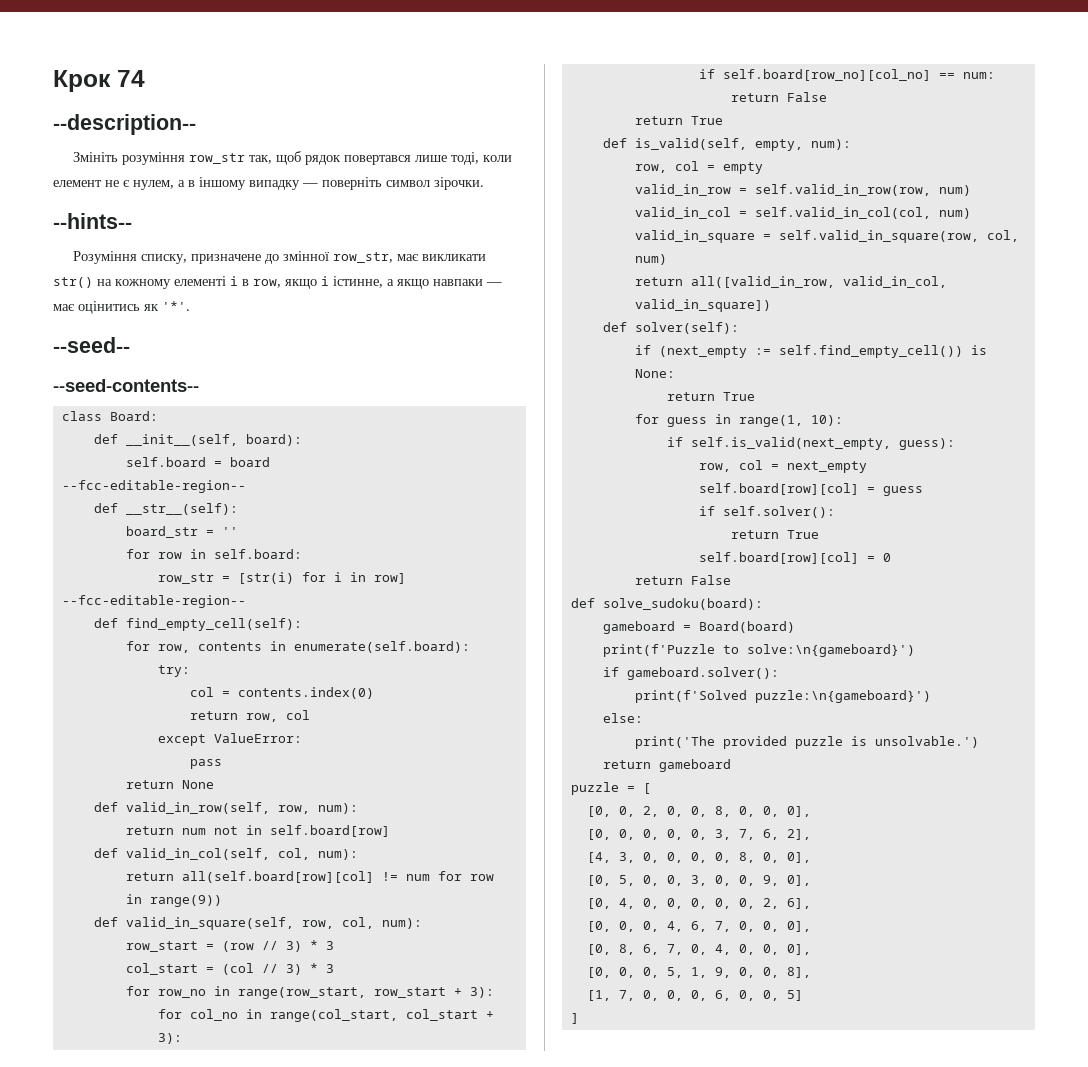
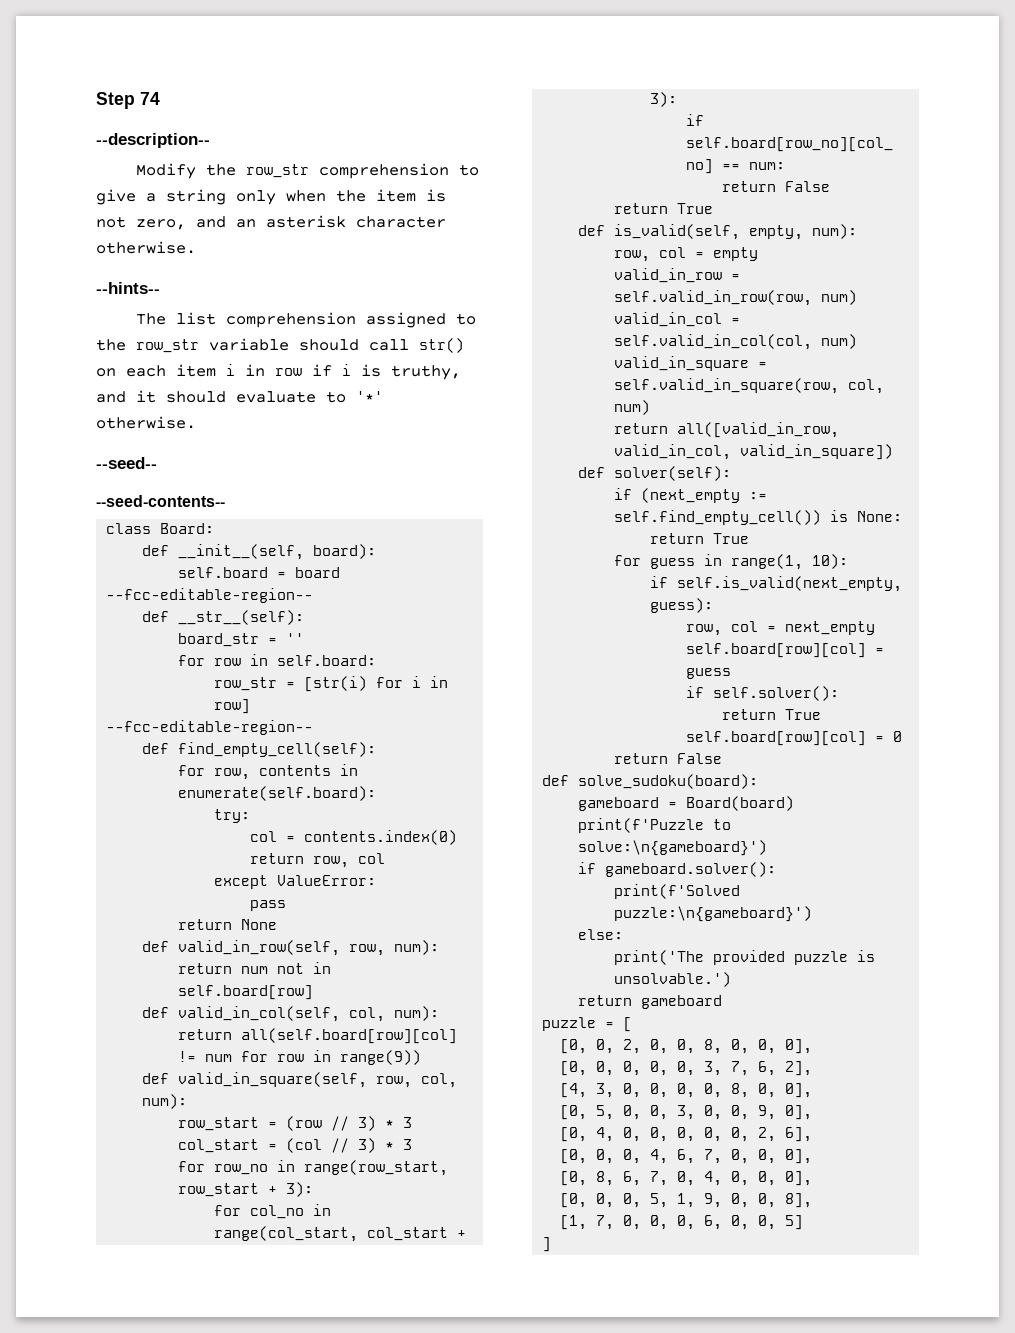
- Крок 74
+ Step 74
- Змініть розуміння row_str так, щоб рядок повертався лише тоді, коли елемент не є нулем, а в іншому випадку — поверніть символ зірочки.
+ Modify the row_str comprehension to give a string only when the item is not zero, and an asterisk character otherwise.
  --hints--
- Розуміння списку, призначене до змінної row_str, має викликати str() на кожному елементі i в row, якщо i істинне, а якщо навпаки — має оцінитись як '*'.
+ The list comprehension assigned to the row_str variable should call str() on each item i in row if i is truthy, and it should evaluate to '*' otherwise.

